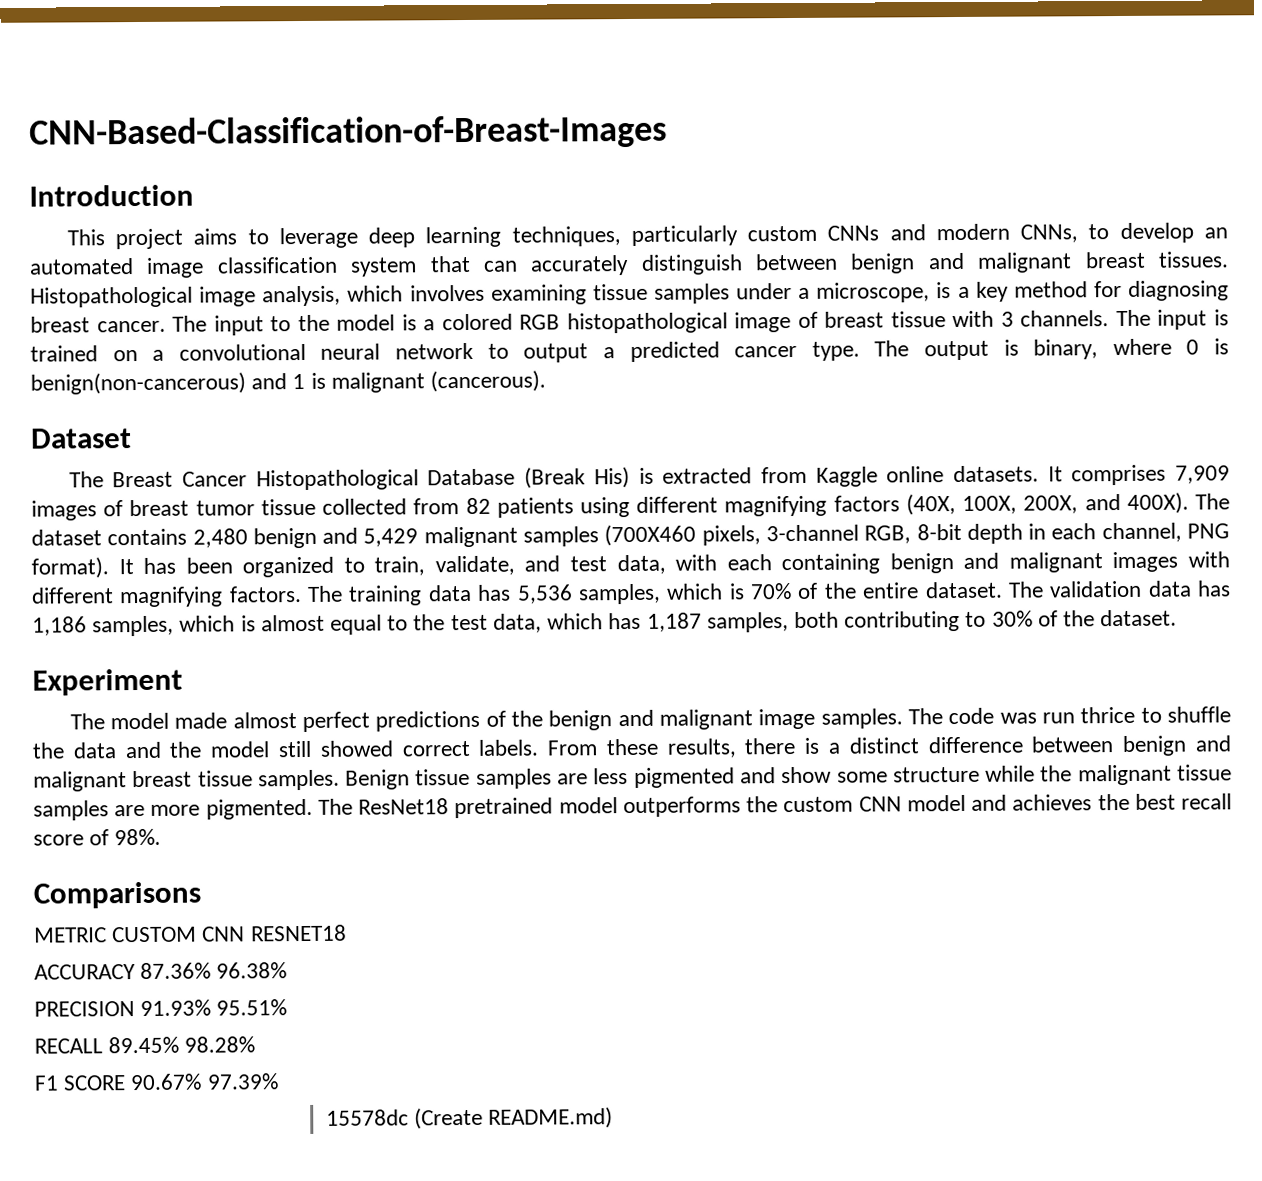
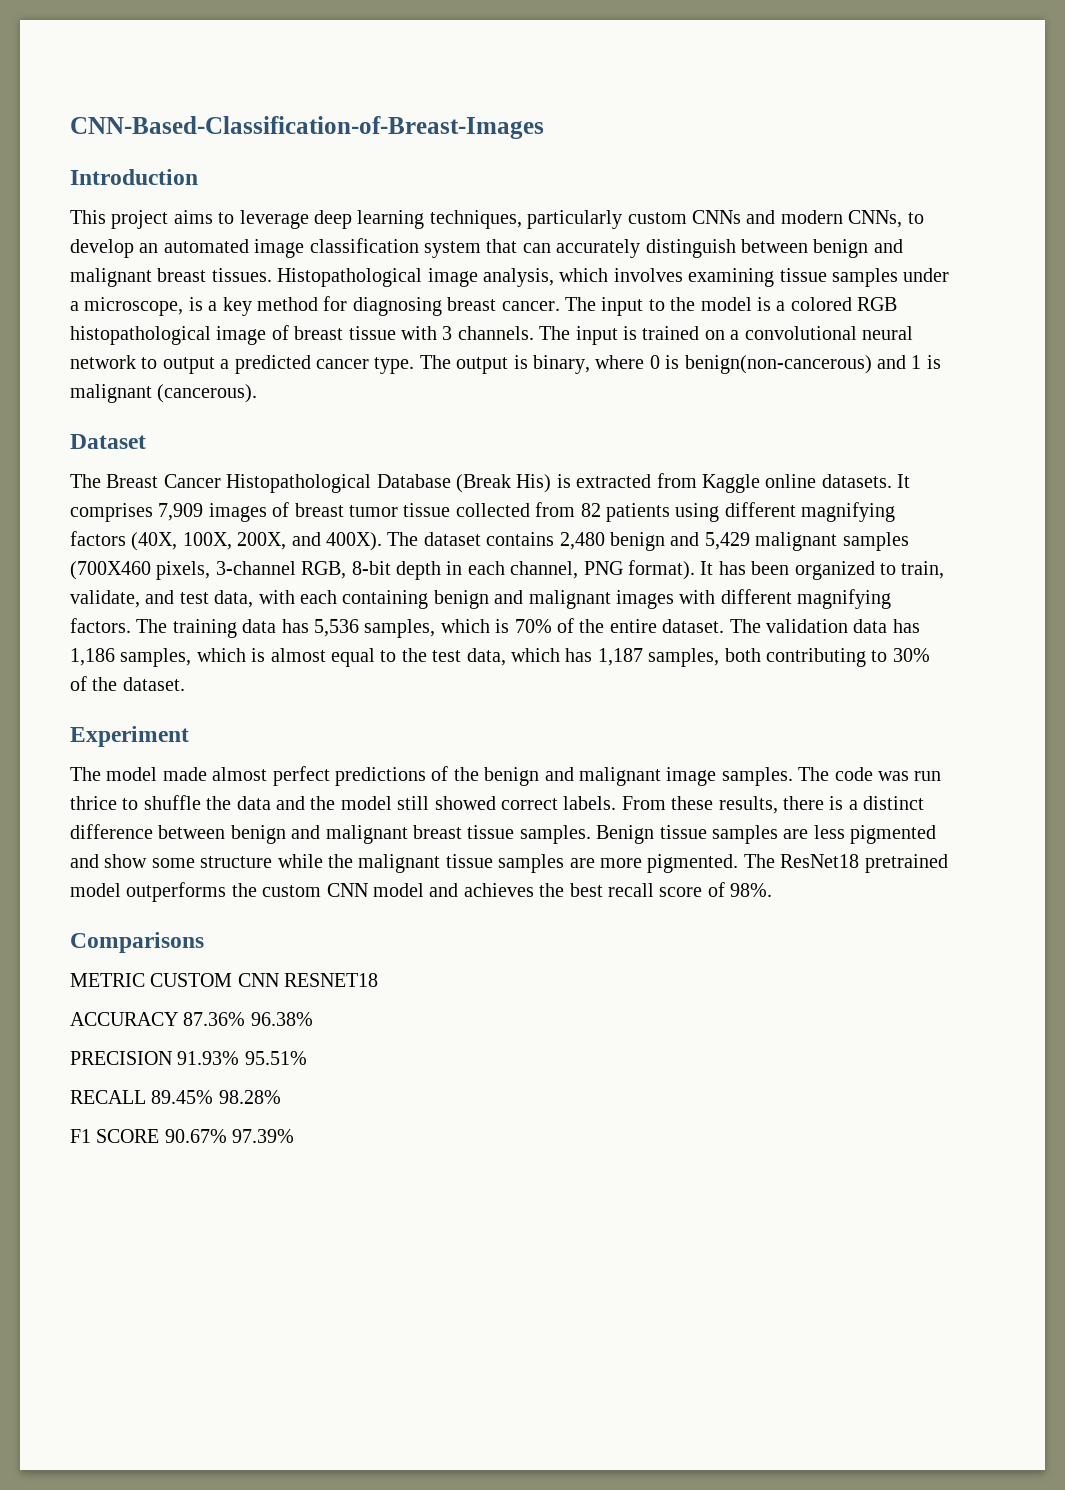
- 15578dc (Create README.md)

